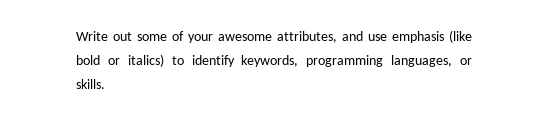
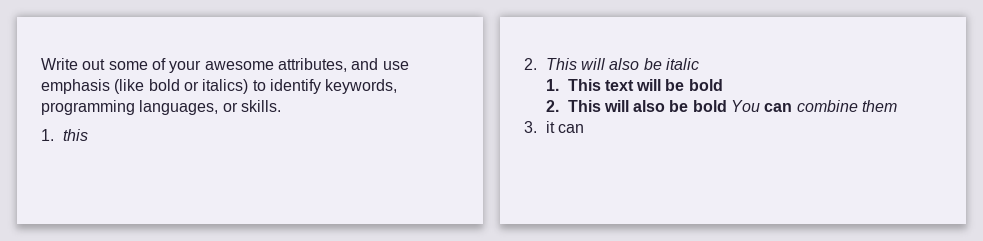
+ 1. this
+ 2. This will also be italic
+ 1. This text will be bold
+ 2. This will also be bold You can combine them
+ 3. it can

